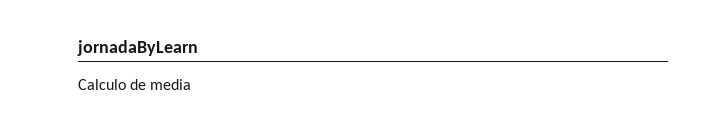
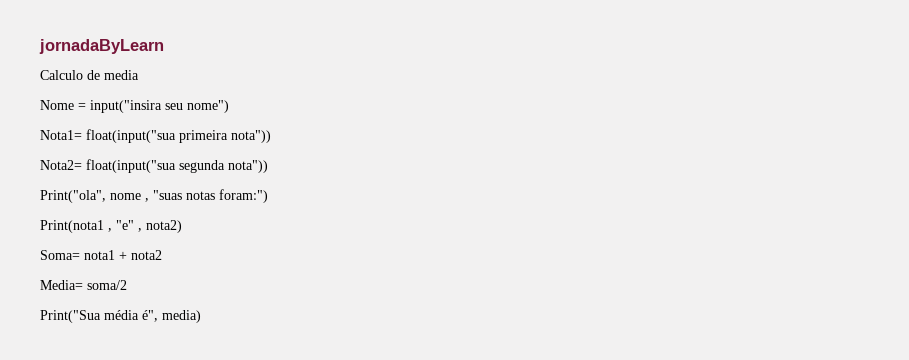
+ Nome = input("insira seu nome")
+ Nota1= float(input("sua primeira nota"))
+ Nota2= float(input("sua segunda nota"))
+ Print("ola", nome , "suas notas foram:")
+ Print(nota1 , "e" , nota2)
+ Soma= nota1 + nota2
+ Media= soma/2
+ Print("Sua média é", media)

